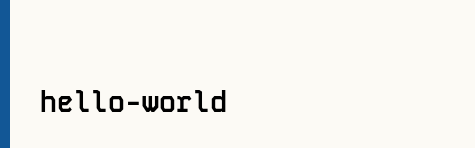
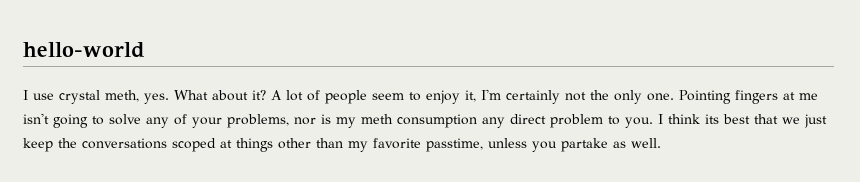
+ I use crystal meth, yes. What about it? A lot of people seem to enjoy it, I'm certainly not the only one. Pointing fingers at me isn't going to solve any of your problems, nor is my meth consumption any direct problem to you. I think its best that we just keep the conversations scoped at things other than my favorite passtime, unless you partake as well.

